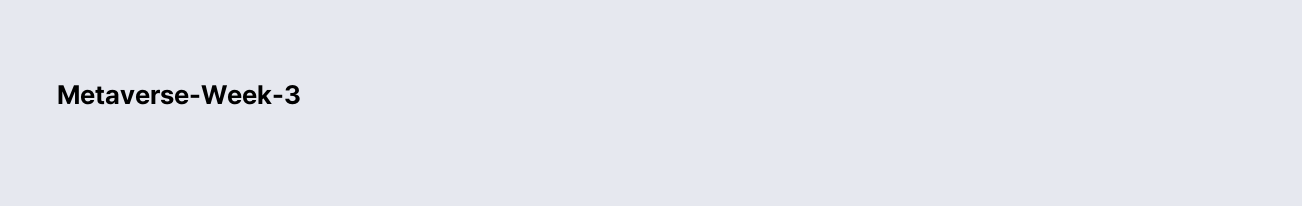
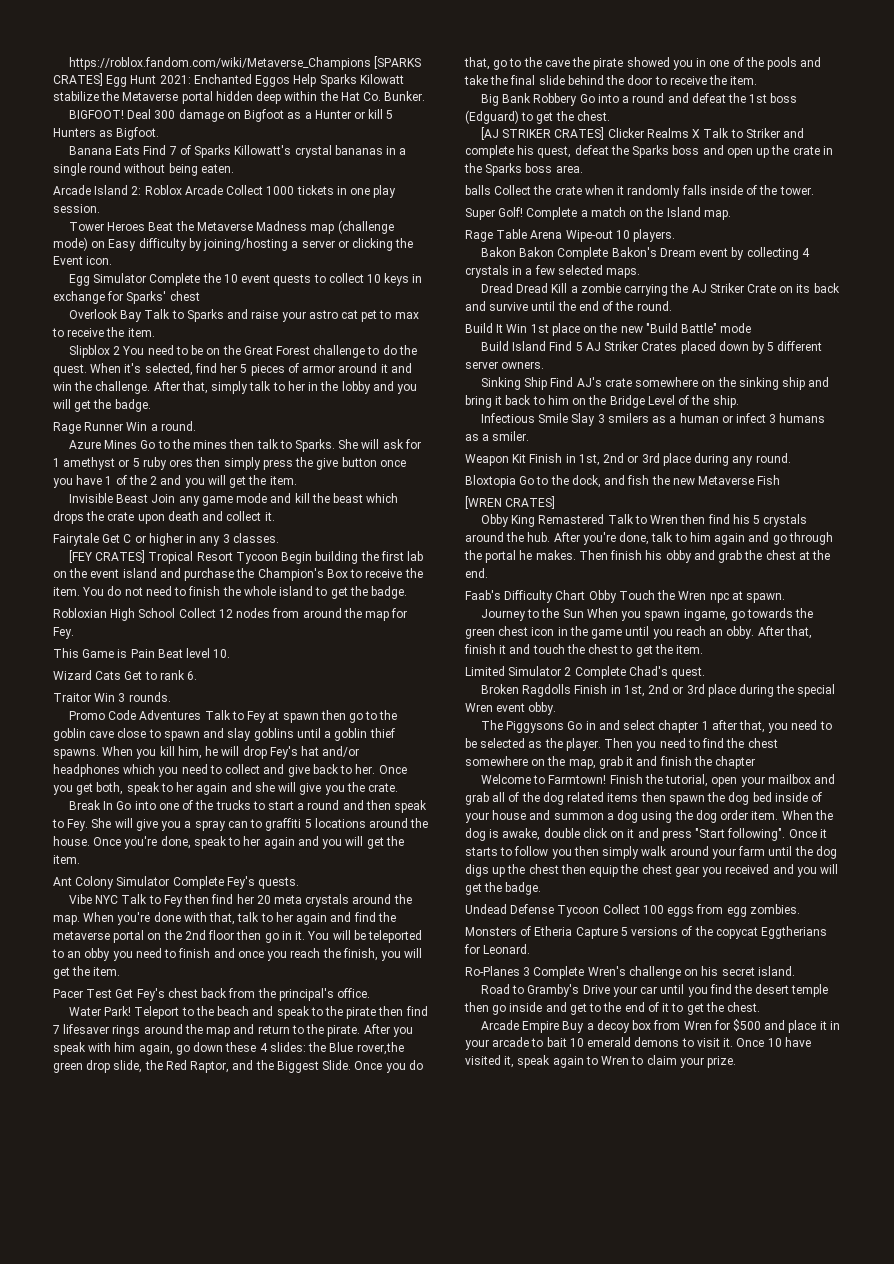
- Metaverse-Week-3
+ https://roblox.fandom.com/wiki/Metaverse_Champions [SPARKS CRATES] Egg Hunt 2021: Enchanted Eggos Help Sparks Kilowatt stabilize the Metaverse portal hidden deep within the Hat Co. Bunker.
+ BIGFOOT! Deal 300 damage on Bigfoot as a Hunter or kill 5 Hunters as Bigfoot.
+ Banana Eats Find 7 of Sparks Killowatt's crystal bananas in a single round without being eaten.
+ Arcade Island 2: Roblox Arcade Collect 1000 tickets in one play session.
+ Tower Heroes Beat the Metaverse Madness map (challenge mode) on Easy difficulty by joining/hosting a server or clicking the Event icon.
+ Egg Simulator Complete the 10 event quests to collect 10 keys in exchange for Sparks' chest
+ Overlook Bay Talk to Sparks and raise your astro cat pet to max to receive the item.
+ Slipblox 2 You need to be on the Great Forest challenge to do the quest. When it's selected, find her 5 pieces of armor around it and win the challenge. After that, simply talk to her in the lobby and you will get the badge.
+ Rage Runner Win a round.
+ Azure Mines Go to the mines then talk to Sparks. She will ask for 1 amethyst or 5 ruby ores then simply press the give button once you have 1 of the 2 and you will get the item.
+ Invisible Beast Join any game mode and kill the beast which drops the crate upon death and collect it.
+ Fairytale Get C or higher in any 3 classes.
+ [FEY CRATES] Tropical Resort Tycoon Begin building the first lab on the event island and purchase the Champion's Box to receive the item. You do not need to finish the whole island to get the badge.
+ Robloxian High School Collect 12 nodes from around the map for Fey.
+ This Game is Pain Beat level 10.
+ Wizard Cats Get to rank 6.
+ Traitor Win 3 rounds.
+ Promo Code Adventures Talk to Fey at spawn then go to the goblin cave close to spawn and slay goblins until a goblin thief spawns. When you kill him, he will drop Fey's hat and/or headphones which you need to collect and give back to her. Once you get both, speak to her again and she will give you the crate.
+ Break In Go into one of the trucks to start a round and then speak to Fey. She will give you a spray can to graffiti 5 locations around the house. Once you're done, speak to her again and you will get the item.
+ Ant Colony Simulator Complete Fey's quests.
+ Vibe NYC Talk to Fey then find her 20 meta crystals around the map. When you're done with that, talk to her again and find the metaverse portal on the 2nd floor then go in it. You will be teleported to an obby you need to finish and once you reach the finish, you will get the item.
+ Pacer Test Get Fey's chest back from the principal's office.
+ Water Park! Teleport to the beach and speak to the pirate then find 7 lifesaver rings around the map and return to the pirate. After you speak with him again, go down these 4 slides: the Blue rover,the green drop slide, the Red Raptor, and the Biggest Slide. Once you do that, go to the cave the pirate showed you in one of the pools and take the final slide behind the door to receive the item.
+ Big Bank Robbery Go into a round and defeat the 1st boss (Edguard) to get the chest.
+ [AJ STRIKER CRATES] Clicker Realms X Talk to Striker and complete his quest, defeat the Sparks boss and open up the crate in the Sparks boss area.
+ balls Collect the crate when it randomly falls inside of the tower.
+ Super Golf! Complete a match on the Island map.
+ Rage Table Arena Wipe-out 10 players.
+ Bakon Bakon Complete Bakon's Dream event by collecting 4 crystals in a few selected maps.
+ Dread Dread Kill a zombie carrying the AJ Striker Crate on its back and survive until the end of the round.
+ Build It Win 1st place on the new "Build Battle" mode
+ Build Island Find 5 AJ Striker Crates placed down by 5 different server owners.
+ Sinking Ship Find AJ's crate somewhere on the sinking ship and bring it back to him on the Bridge Level of the ship.
+ Infectious Smile Slay 3 smilers as a human or infect 3 humans as a smiler.
+ Weapon Kit Finish in 1st, 2nd or 3rd place during any round.
+ Bloxtopia Go to the dock, and fish the new Metaverse Fish
+ [WREN CRATES]
+ Obby King Remastered Talk to Wren then find his 5 crystals around the hub. After you're done, talk to him again and go through the portal he makes. Then finish his obby and grab the chest at the end.
+ Faab's Difficulty Chart Obby Touch the Wren npc at spawn.
+ Journey to the Sun When you spawn ingame, go towards the green chest icon in the game until you reach an obby. After that, finish it and touch the chest to get the item.
+ Limited Simulator 2 Complete Chad's quest.
+ Broken Ragdolls Finish in 1st, 2nd or 3rd place during the special Wren event obby.
+ The Piggysons Go in and select chapter 1 after that, you need to be selected as the player. Then you need to find the chest somewhere on the map, grab it and finish the chapter
+ Welcome to Farmtown! Finish the tutorial, open your mailbox and grab all of the dog related items then spawn the dog bed inside of your house and summon a dog using the dog order item. When the dog is awake, double click on it and press "Start following". Once it starts to follow you then simply walk around your farm until the dog digs up the chest then equip the chest gear you received and you will get the badge.
+ Undead Defense Tycoon Collect 100 eggs from egg zombies.
+ Monsters of Etheria Capture 5 versions of the copycat Eggtherians for Leonard.
+ Ro-Planes 3 Complete Wren's challenge on his secret island.
+ Road to Gramby's Drive your car until you find the desert temple then go inside and get to the end of it to get the chest.
+ Arcade Empire Buy a decoy box from Wren for $500 and place it in your arcade to bait 10 emerald demons to visit it. Once 10 have visited it, speak again to Wren to claim your prize.

